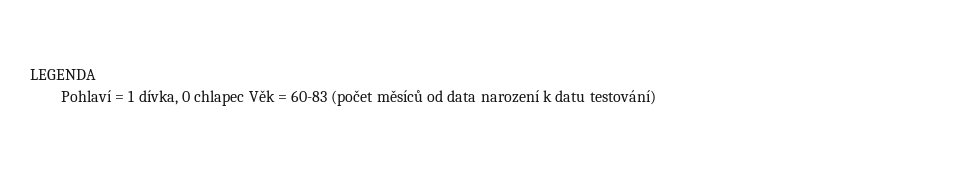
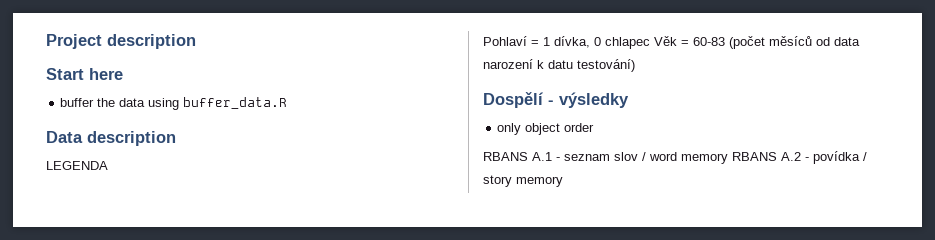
+ Project description
+ Start here
+ buffer the data using buffer_data.R
+ Data description
+ Dospělí - výsledky
+ only object order
+ RBANS A.1 - seznam slov / word memory RBANS A.2 - povídka / story memory

